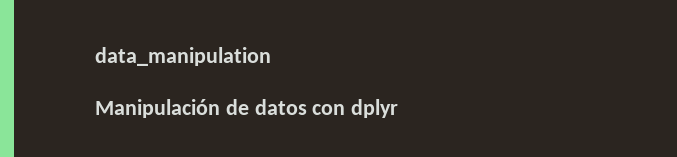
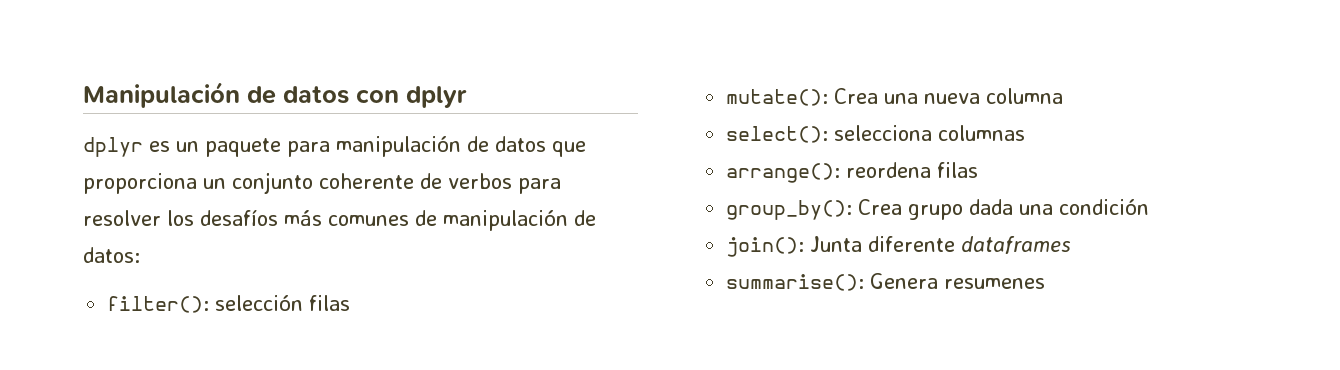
- data_manipulation
+ dplyr es un paquete para manipulación de datos que proporciona un conjunto coherente de verbos para resolver los desafíos más comunes de manipulación de datos:
+ filter(): selección filas
+ mutate(): Crea una nueva columna
+ select(): selecciona columnas
+ arrange(): reordena filas
+ group_by(): Crea grupo dada una condición
+ join(): Junta diferente dataframes
+ summarise(): Genera resumenes

